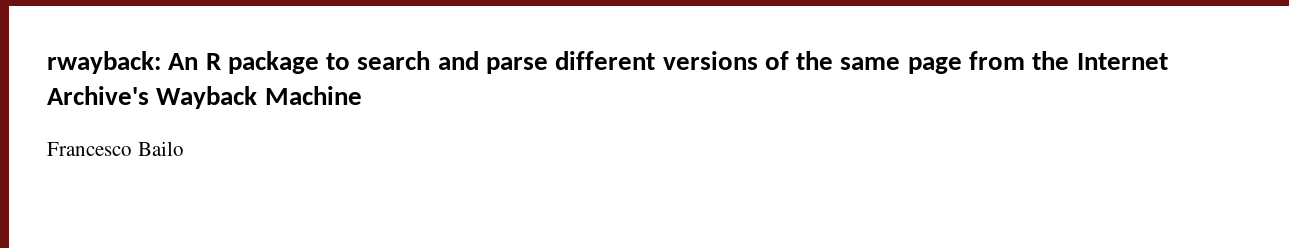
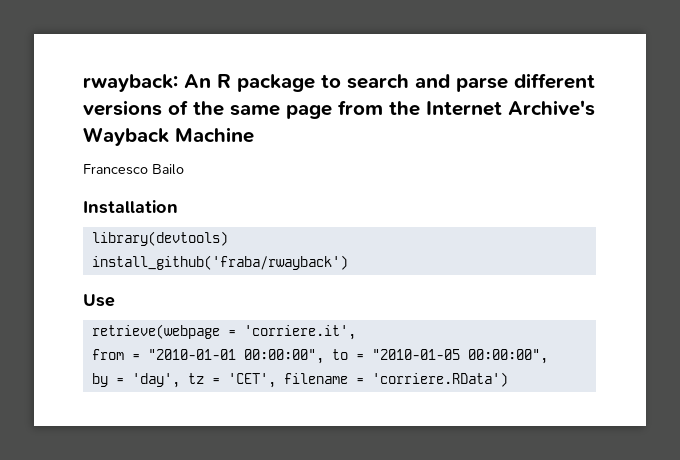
+ Installation
+ library(devtools)
+ install_github('fraba/rwayback')
+ Use
+ retrieve(webpage = 'corriere.it',
+ from = "2010-01-01 00:00:00", to = "2010-01-05 00:00:00",
+ by = 'day', tz = 'CET', filename = 'corriere.RData')

